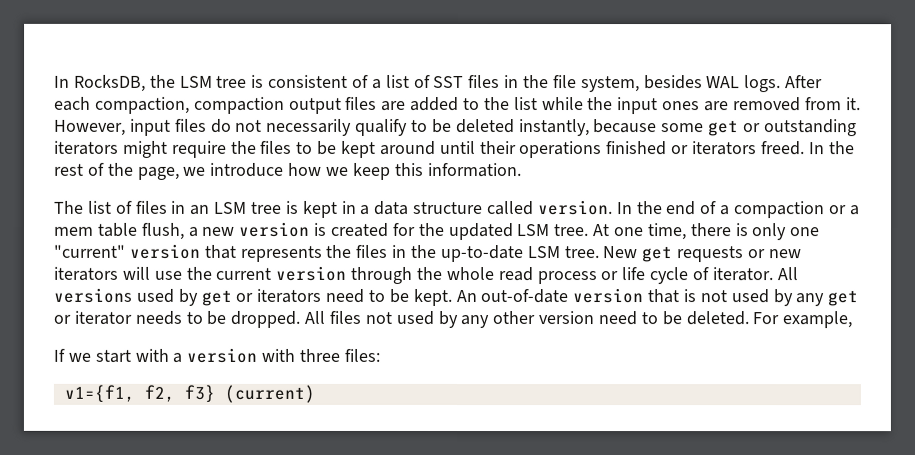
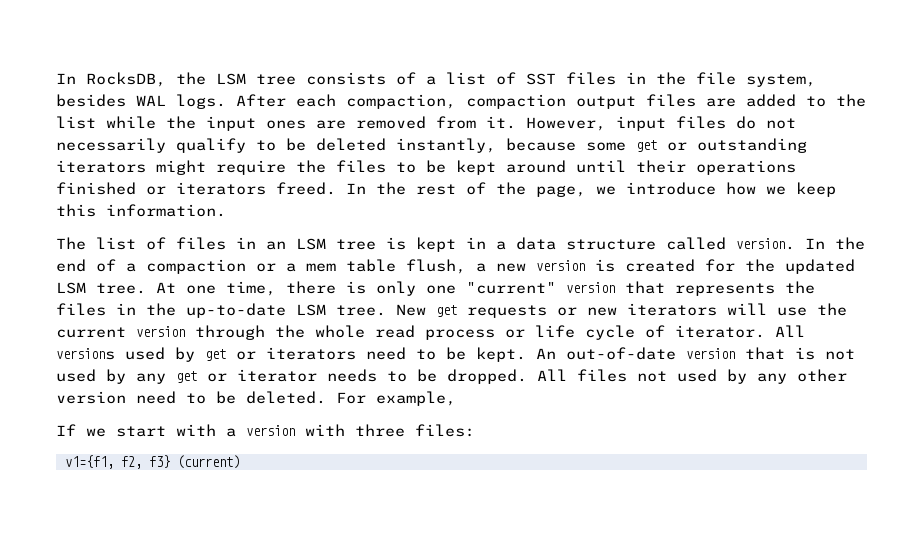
- In RocksDB, the LSM tree is consistent of a list of SST files in the file system, besides WAL logs.
+ In RocksDB, the LSM tree consists of a list of SST files in the file system, besides WAL logs.

